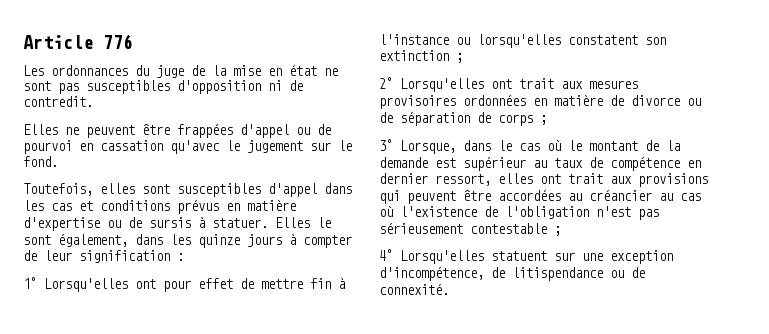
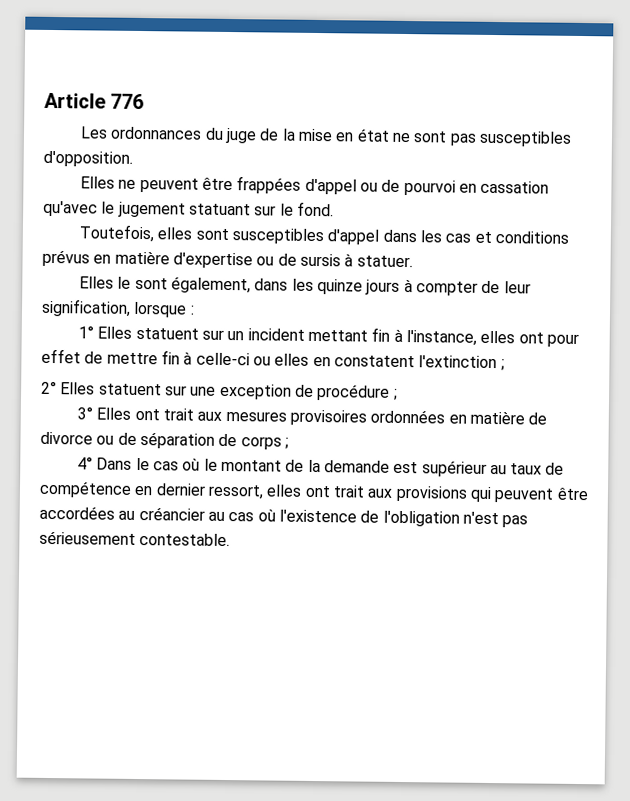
- Les ordonnances du juge de la mise en état ne sont pas susceptibles d'opposition ni de contredit.
+ Les ordonnances du juge de la mise en état ne sont pas susceptibles d'opposition.
- Elles ne peuvent être frappées d'appel ou de pourvoi en cassation qu'avec le jugement sur le fond.
+ Elles ne peuvent être frappées d'appel ou de pourvoi en cassation qu'avec le jugement statuant sur le fond.
- Toutefois, elles sont susceptibles d'appel dans les cas et conditions prévus en matière d'expertise ou de sursis à statuer. Elles le sont également, dans les quinze jours à compter de leur signification :
+ Toutefois, elles sont susceptibles d'appel dans les cas et conditions prévus en matière d'expertise ou de sursis à statuer.
+ Elles le sont également, dans les quinze jours à compter de leur signification, lorsque :
- 1° Lorsqu'elles ont pour effet de mettre fin à l'instance ou lorsqu'elles constatent son extinction ;
- 2° Lorsqu'elles ont trait aux mesures provisoires ordonnées en matière de divorce ou de séparation de corps ;
+ 1° Elles statuent sur un incident mettant fin à l'instance, elles ont pour effet de mettre fin à celle-ci ou elles en constatent l'extinction ;
+ 2° Elles statuent sur une exception de procédure ;
+ 3° Elles ont trait aux mesures provisoires ordonnées en matière de divorce ou de séparation de corps ;
- 3° Lorsque, dans le cas où le montant de la demande est supérieur au taux de compétence en dernier ressort, elles ont trait aux provisions qui peuvent être accordées au créancier au cas où l'existence de l'obligation n'est pas sérieusement contestable ;
- 4° Lorsqu'elles statuent sur une exception d'incompétence, de litispendance ou de connexité.
+ 4° Dans le cas où le montant de la demande est supérieur au taux de compétence en dernier ressort, elles ont trait aux provisions qui peuvent être accordées au créancier au cas où l'existence de l'obligation n'est pas sérieusement contestable.

